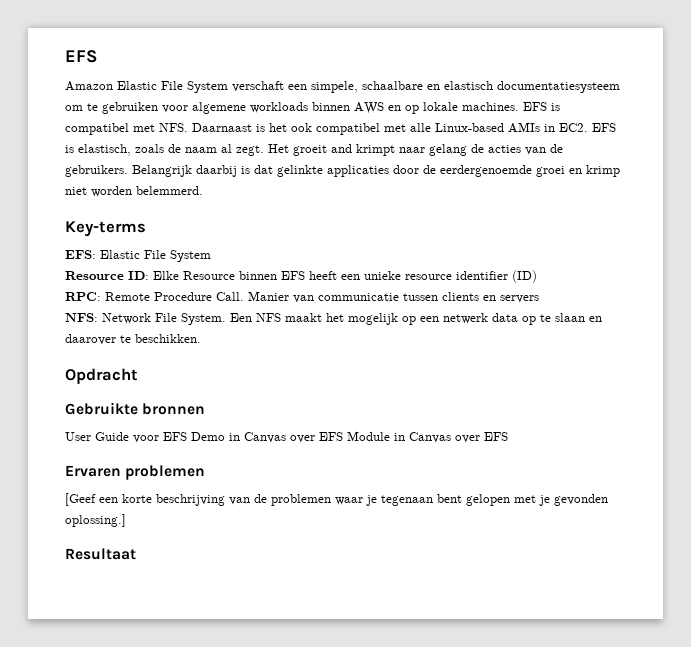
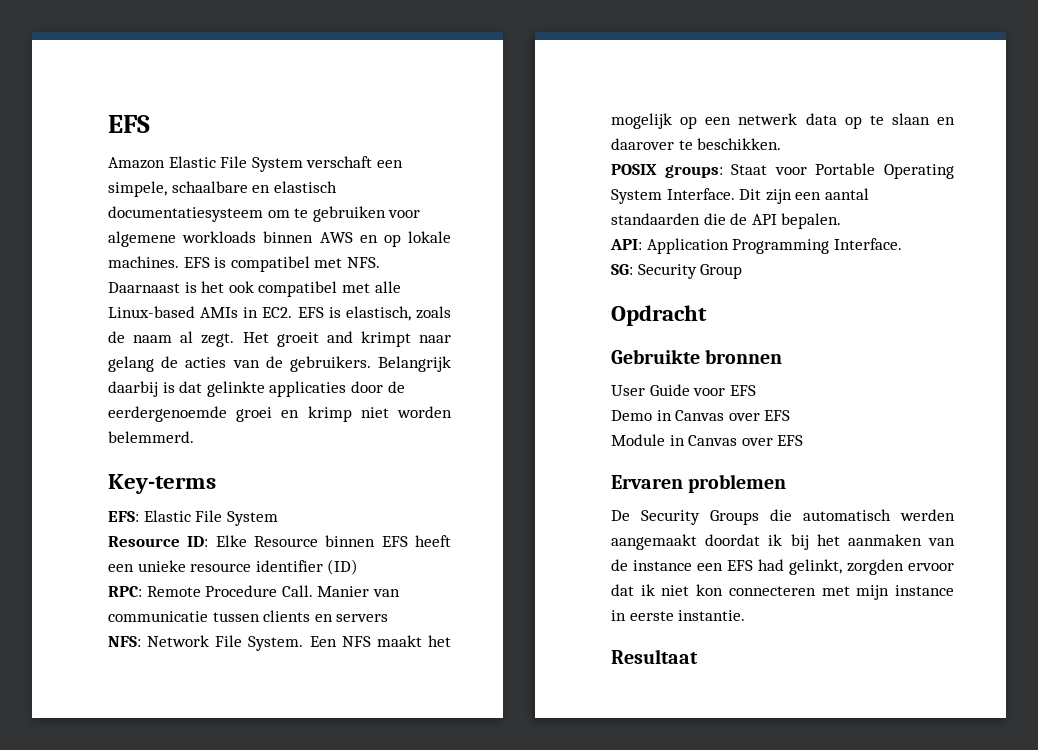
+ POSIX groups: Staat voor Portable Operating System Interface. Dit zijn een aantal standaarden die de API bepalen.
+ API: Application Programming Interface.
+ SG: Security Group
- User Guide voor EFS Demo in Canvas over EFS Module in Canvas over EFS
+ User Guide voor EFS
+ Demo in Canvas over EFS
+ Module in Canvas over EFS
- [Geef een korte beschrijving van de problemen waar je tegenaan bent gelopen met je gevonden oplossing.]
+ De Security Groups die automatisch werden aangemaakt doordat ik bij het aanmaken van de instance een EFS had gelinkt, zorgden ervoor dat ik niet kon connecteren met mijn instance in eerste instantie.

